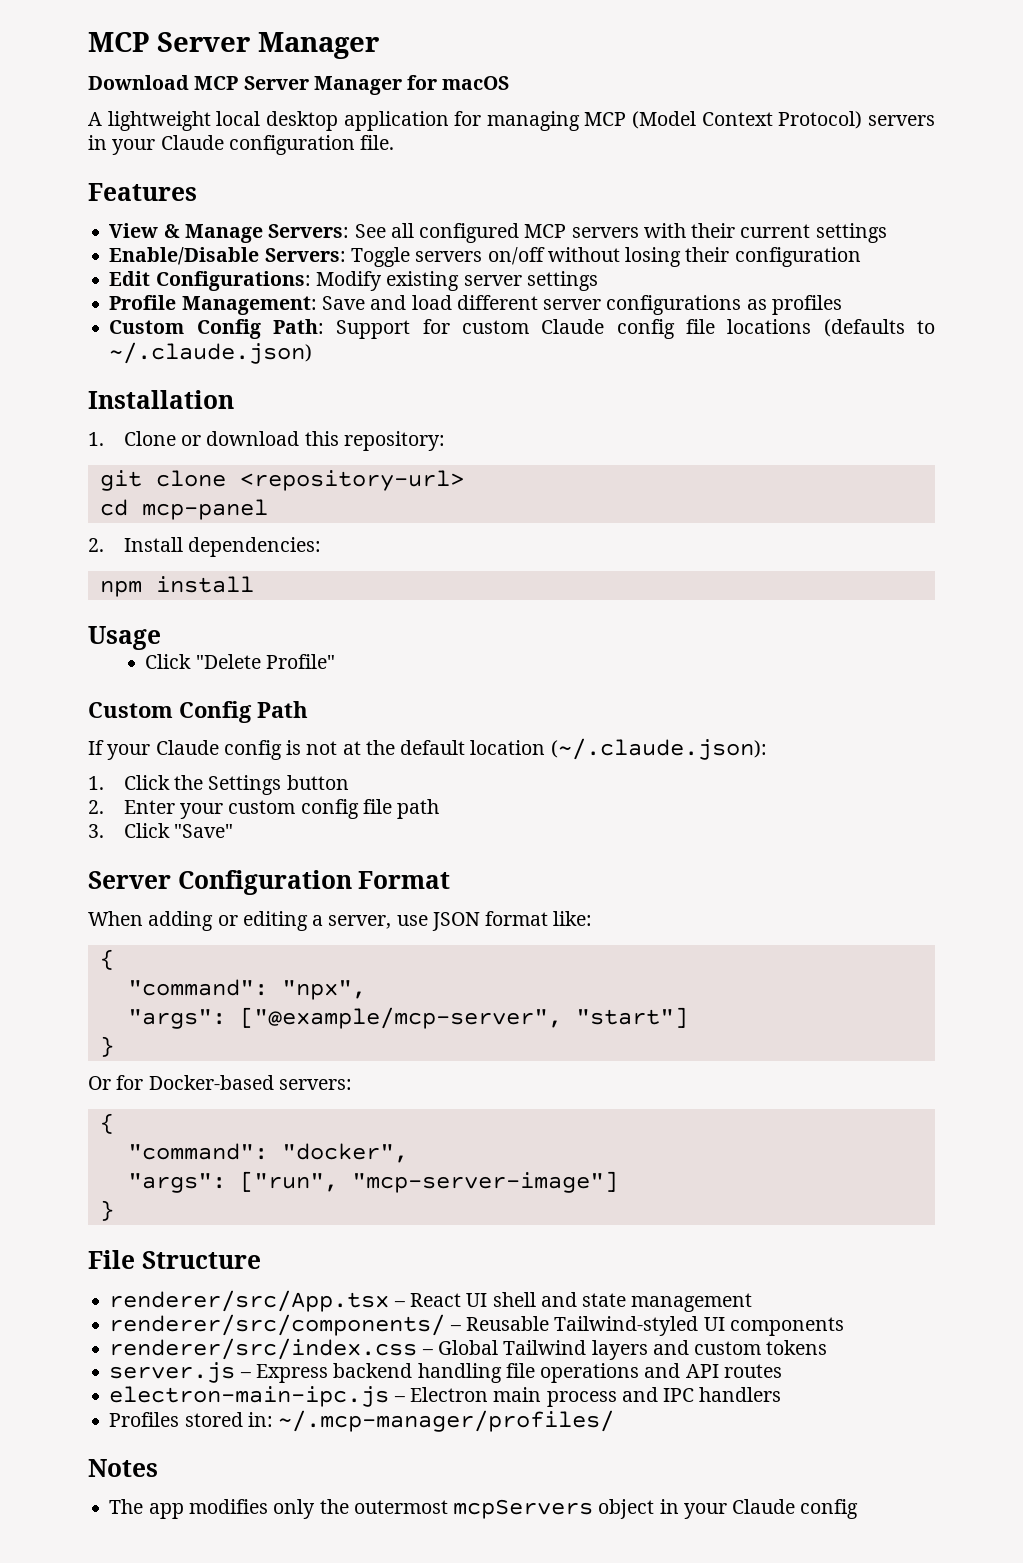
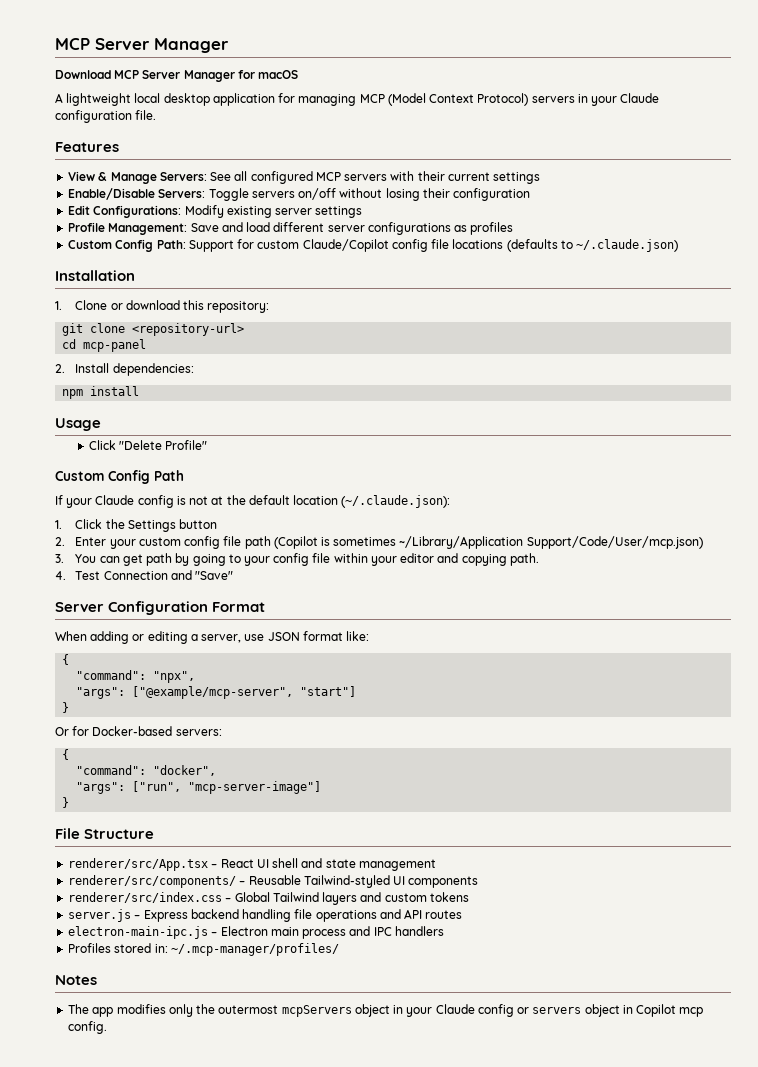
- Custom Config Path: Support for custom Claude config file locations (defaults to ~/.claude.json)
+ Custom Config Path: Support for custom Claude/Copilot config file locations (defaults to ~/.claude.json)
- 2. Enter your custom config file path
- 3. Click "Save"
+ 2. Enter your custom config file path (Copilot is sometimes ~/Library/Application Support/Code/User/mcp.json)
+ 3. You can get path by going to your config file within your editor and copying path.
+ 4. Test Connection and "Save"
- The app modifies only the outermost mcpServers object in your Claude config
+ The app modifies only the outermost mcpServers object in your Claude config or servers object in Copilot mcp config.

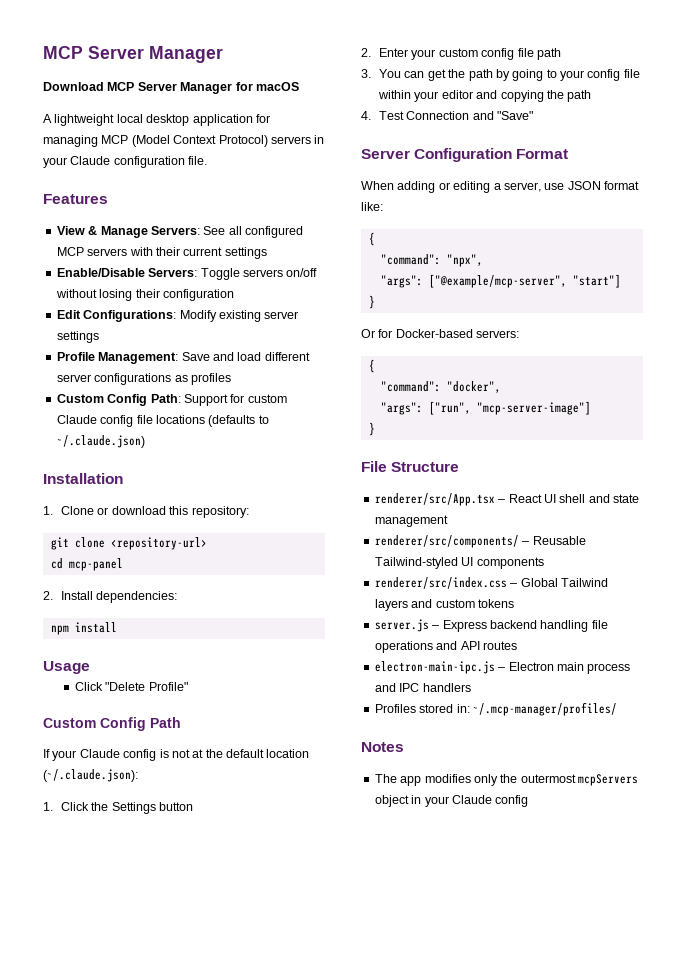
- Custom Config Path: Support for custom Claude/Copilot config file locations (defaults to ~/.claude.json)
+ Custom Config Path: Support for custom Claude config file locations (defaults to ~/.claude.json)
- 2. Enter your custom config file path (Copilot is sometimes ~/Library/Application Support/Code/User/mcp.json)
+ 2. Enter your custom config file path
- 3. You can get path by going to your config file within your editor and copying path.
+ 3. You can get the path by going to your config file within your editor and copying the path
- The app modifies only the outermost mcpServers object in your Claude config or servers object in Copilot mcp config.
+ The app modifies only the outermost mcpServers object in your Claude config

